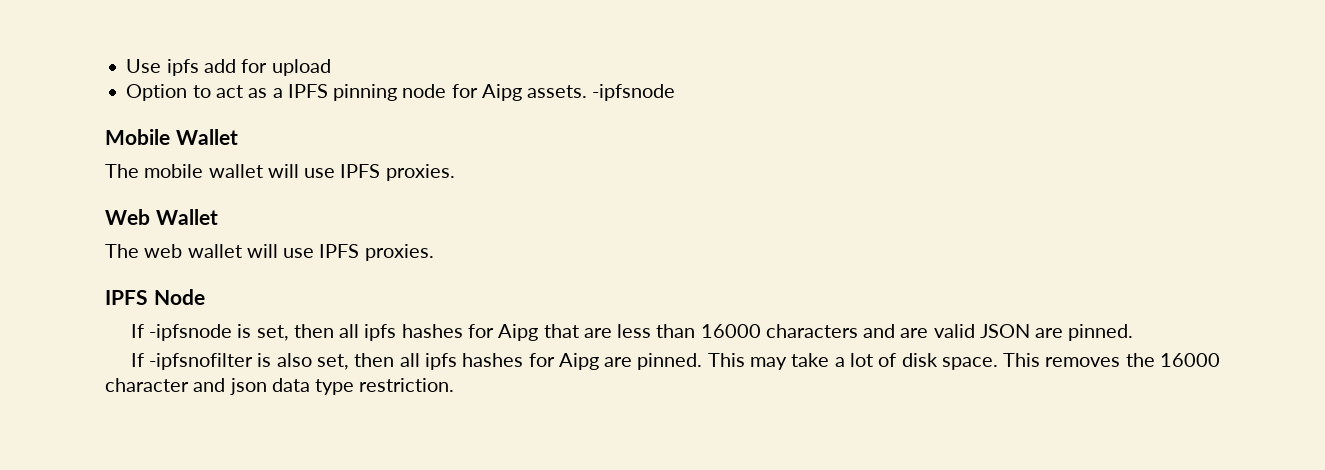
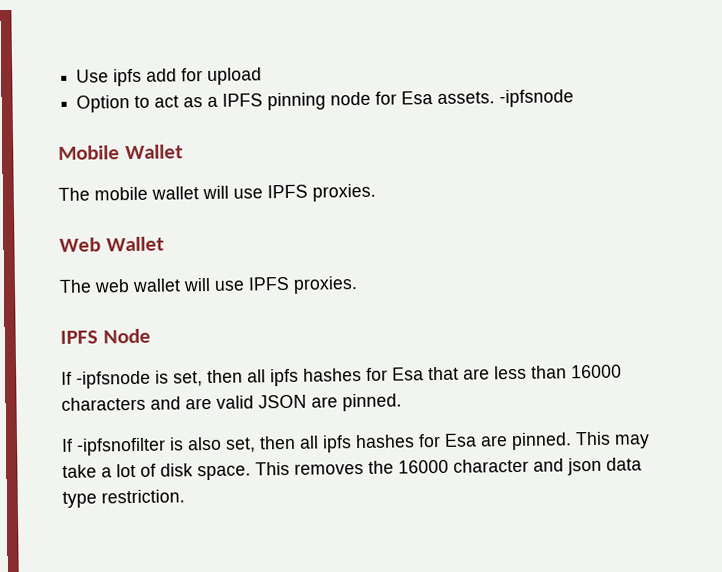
- Option to act as a IPFS pinning node for Aipg assets.
+ Option to act as a IPFS pinning node for Esa assets.
- If -ipfsnode is set, then all ipfs hashes for Aipg that are less than 16000 characters and are valid JSON are pinned.
+ If -ipfsnode is set, then all ipfs hashes for Esa that are less than 16000 characters and are valid JSON are pinned.
- If -ipfsnofilter is also set, then all ipfs hashes for Aipg are pinned.
+ If -ipfsnofilter is also set, then all ipfs hashes for Esa are pinned.

